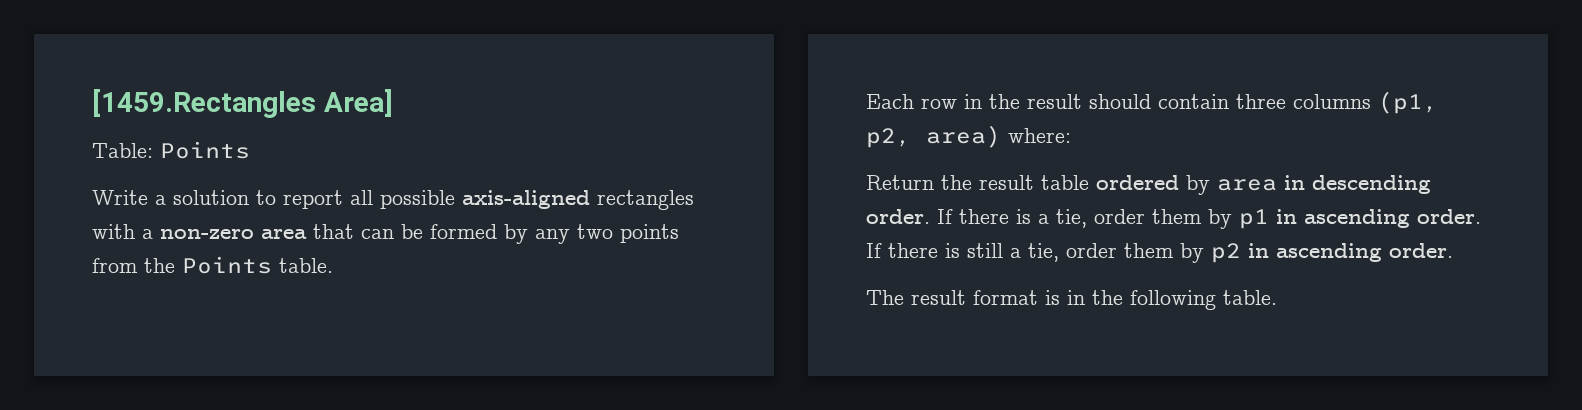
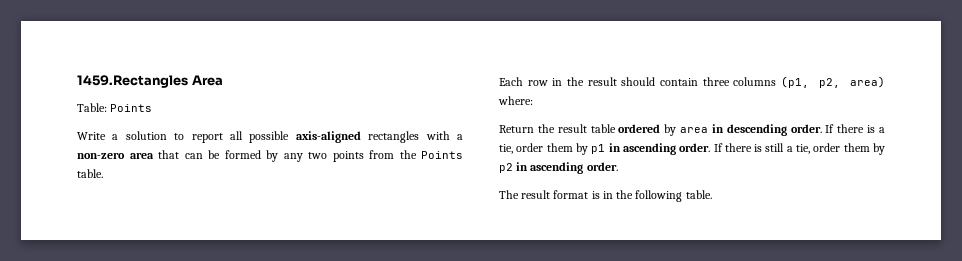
- [1459.Rectangles Area]
+ 1459.Rectangles Area

